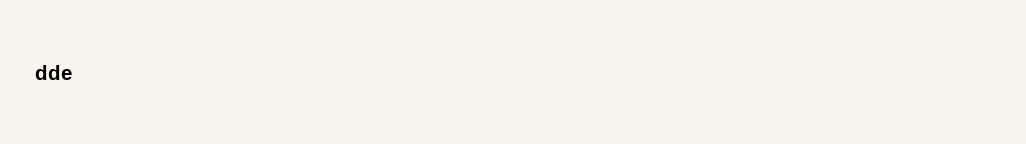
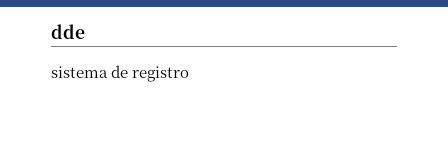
+ sistema de registro

